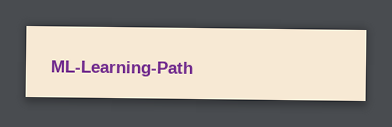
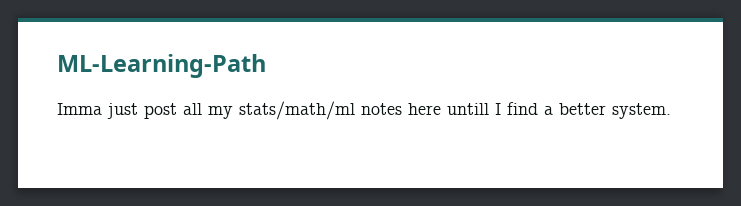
+ Imma just post all my stats/math/ml notes here untill I find a better system.

